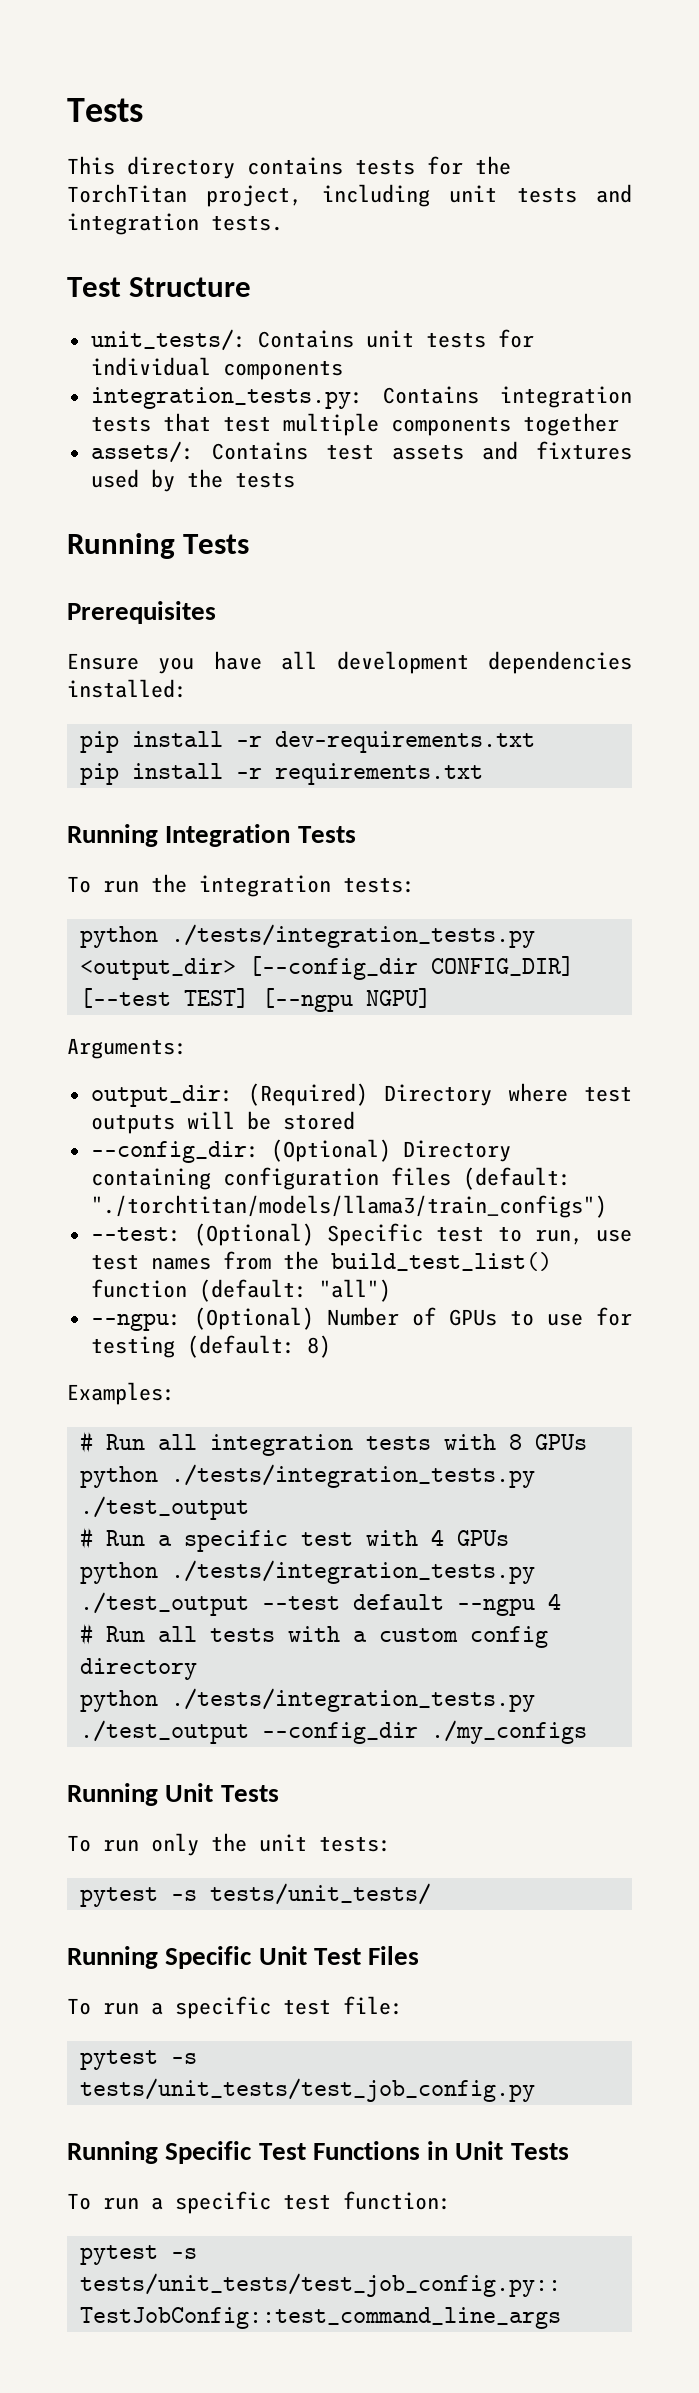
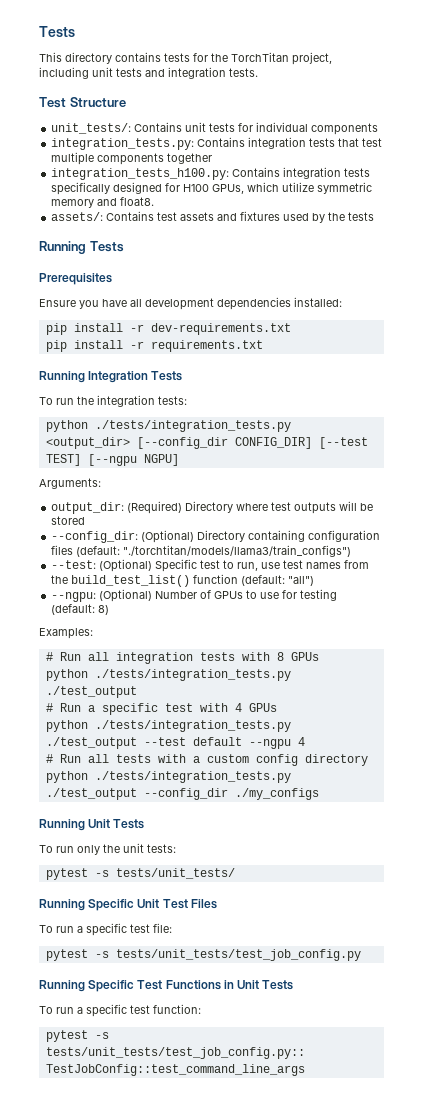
+ integration_tests_h100.py: Contains integration tests specifically designed for H100 GPUs, which utilize symmetric memory and float8.

